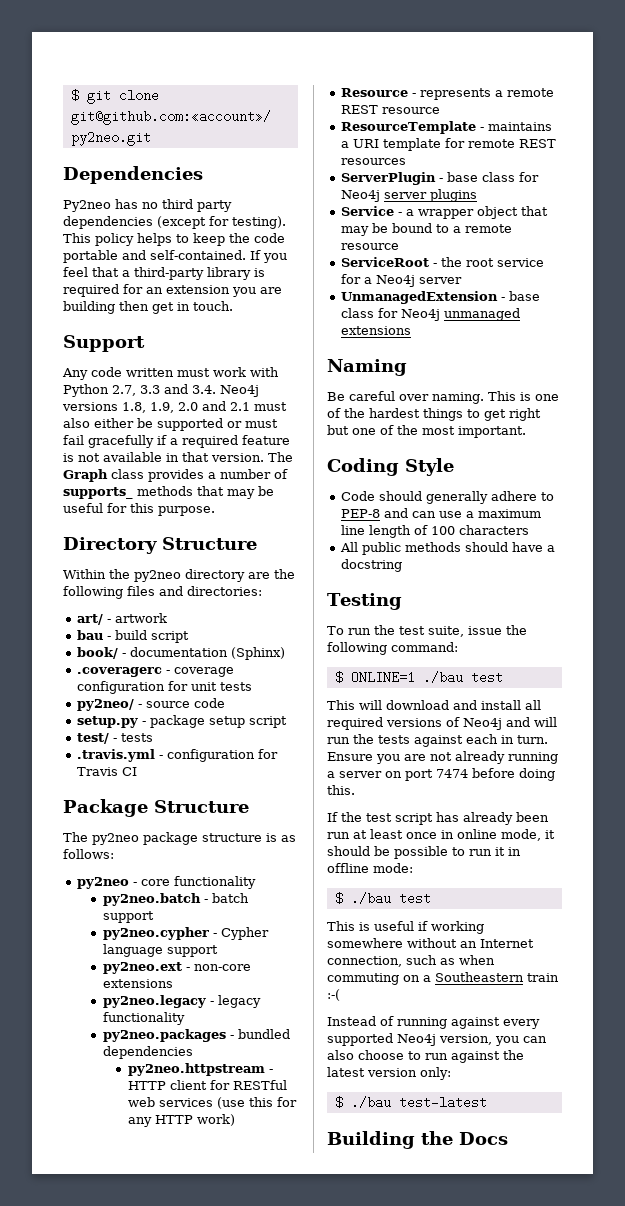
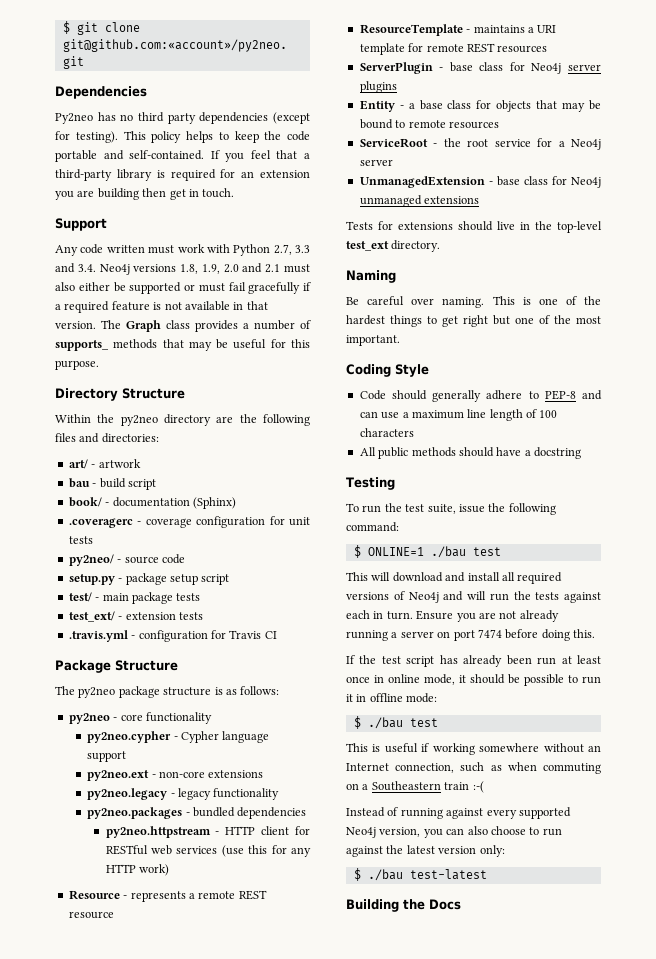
- test/ - tests
+ test/ - main package tests
+ test_ext/ - extension tests
- py2neo.batch - batch support
- Service - a wrapper object that may be bound to a remote resource
+ Entity - a base class for objects that may be bound to remote resources
+ Tests for extensions should live in the top-level test_ext directory.

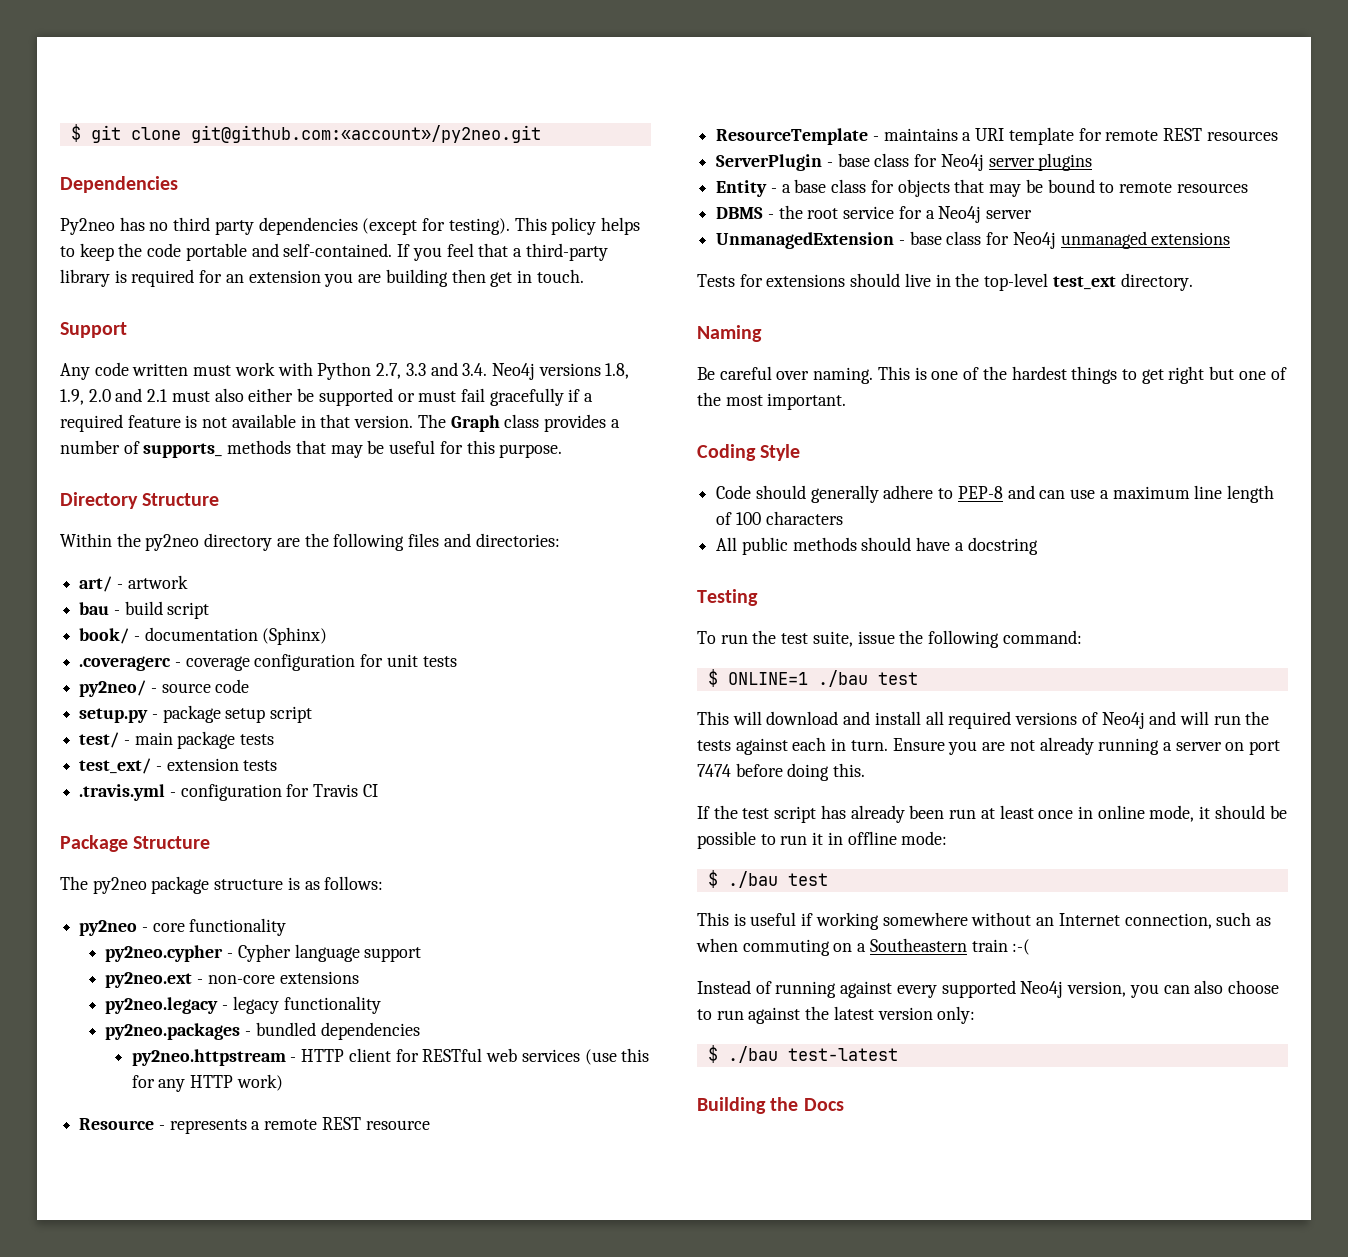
- ServiceRoot - the root service for a Neo4j server
+ DBMS - the root service for a Neo4j server

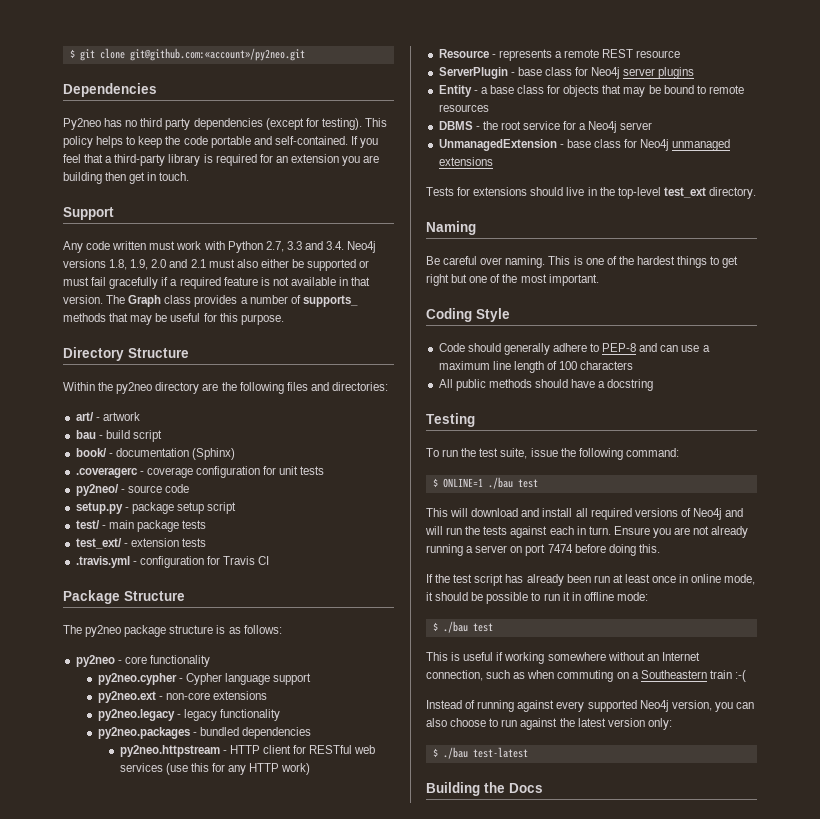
- ResourceTemplate - maintains a URI template for remote REST resources

